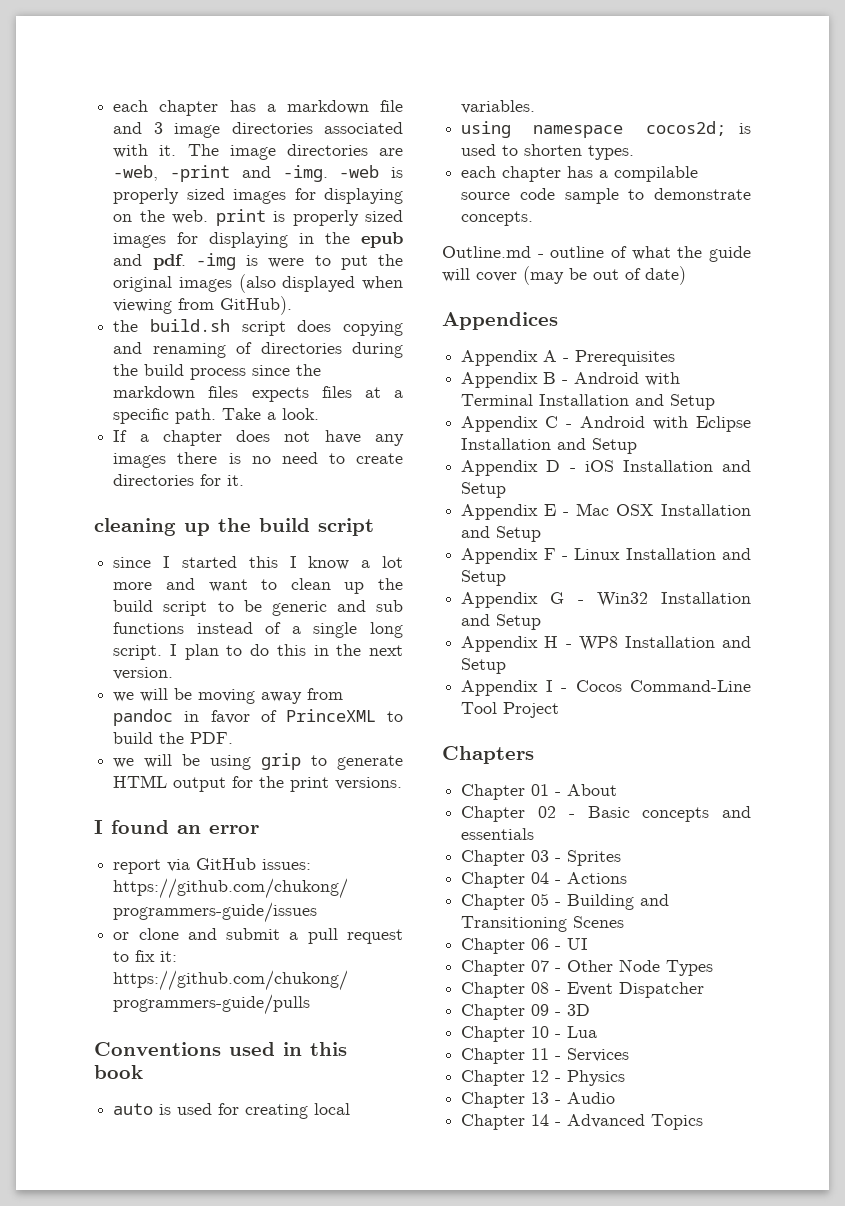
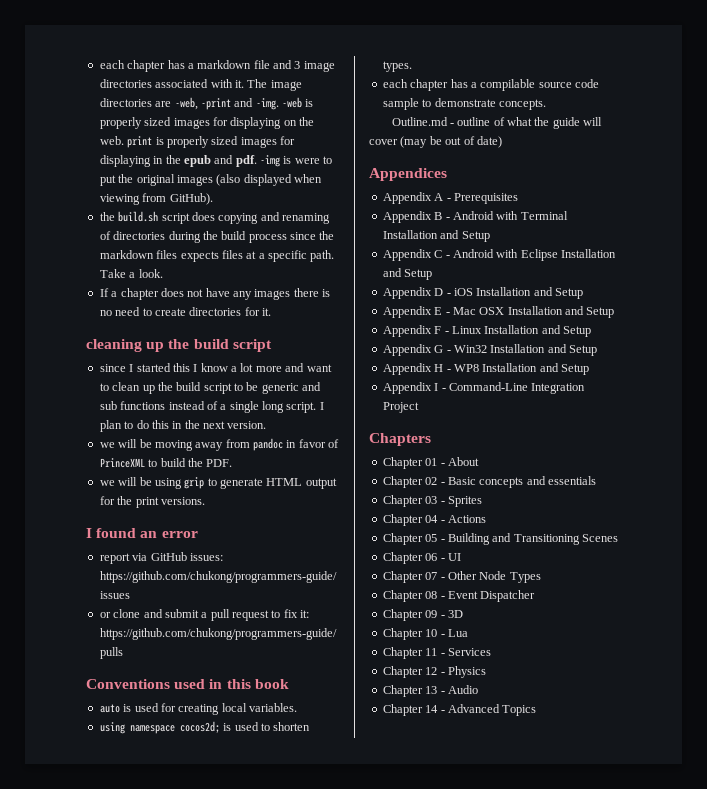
- Appendix I - Cocos Command-Line Tool Project
+ Appendix I - Command-Line Integration Project

